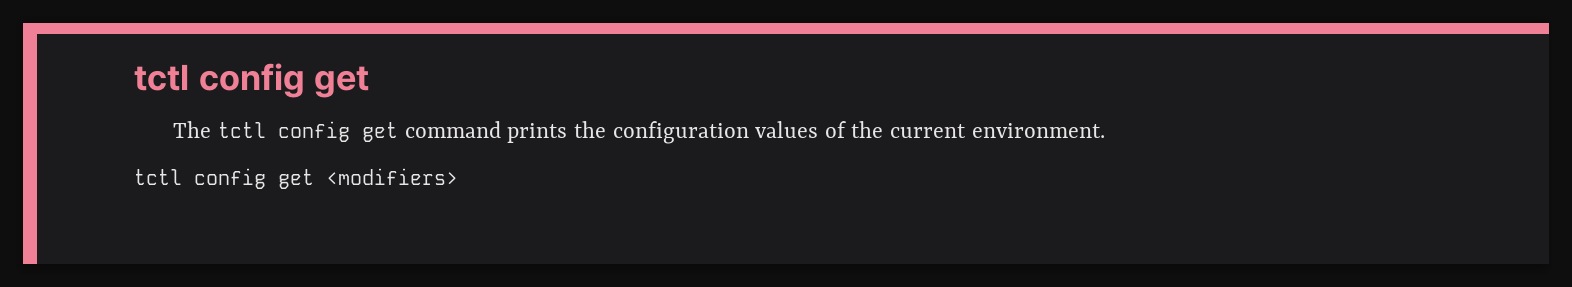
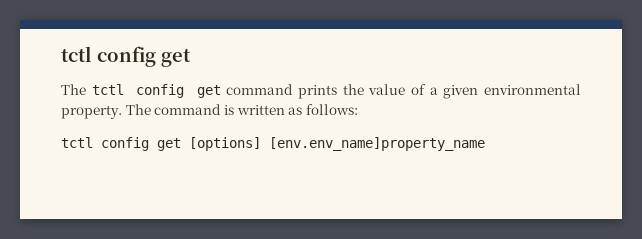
- The tctl config get command prints the configuration values of the current environment.
- tctl config get <modifiers>
+ The tctl config get command prints the value of a given environmental property. The command is written as follows:
+ tctl config get [options] [env.env_name]property_name

